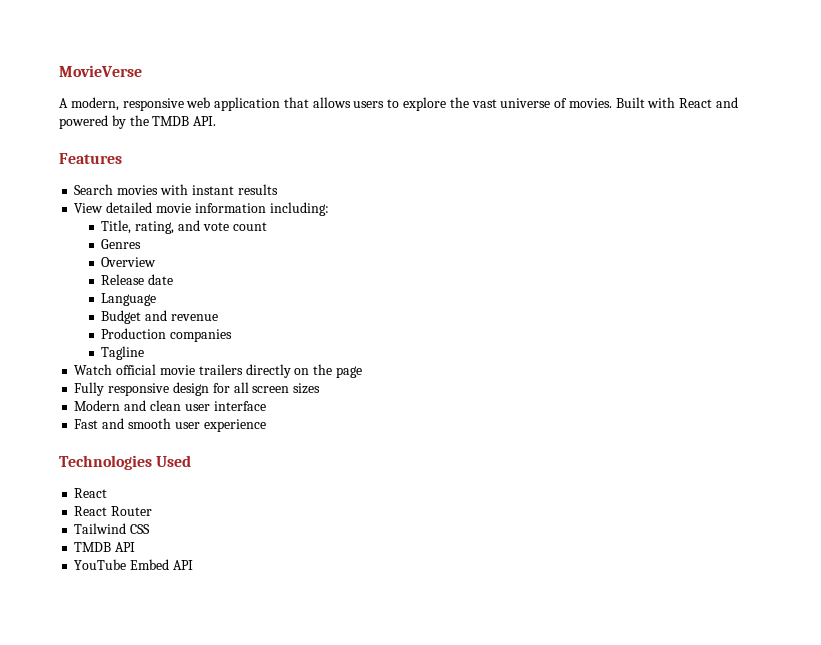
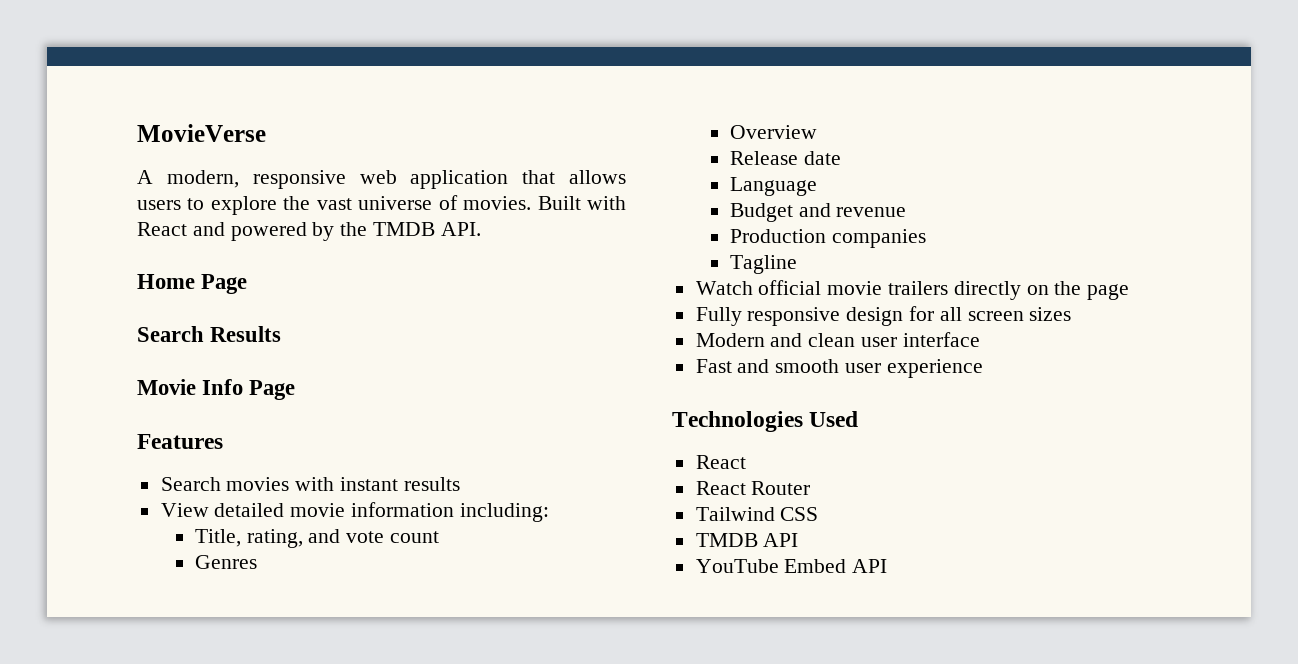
+ Home Page
+ Search Results
+ Movie Info Page

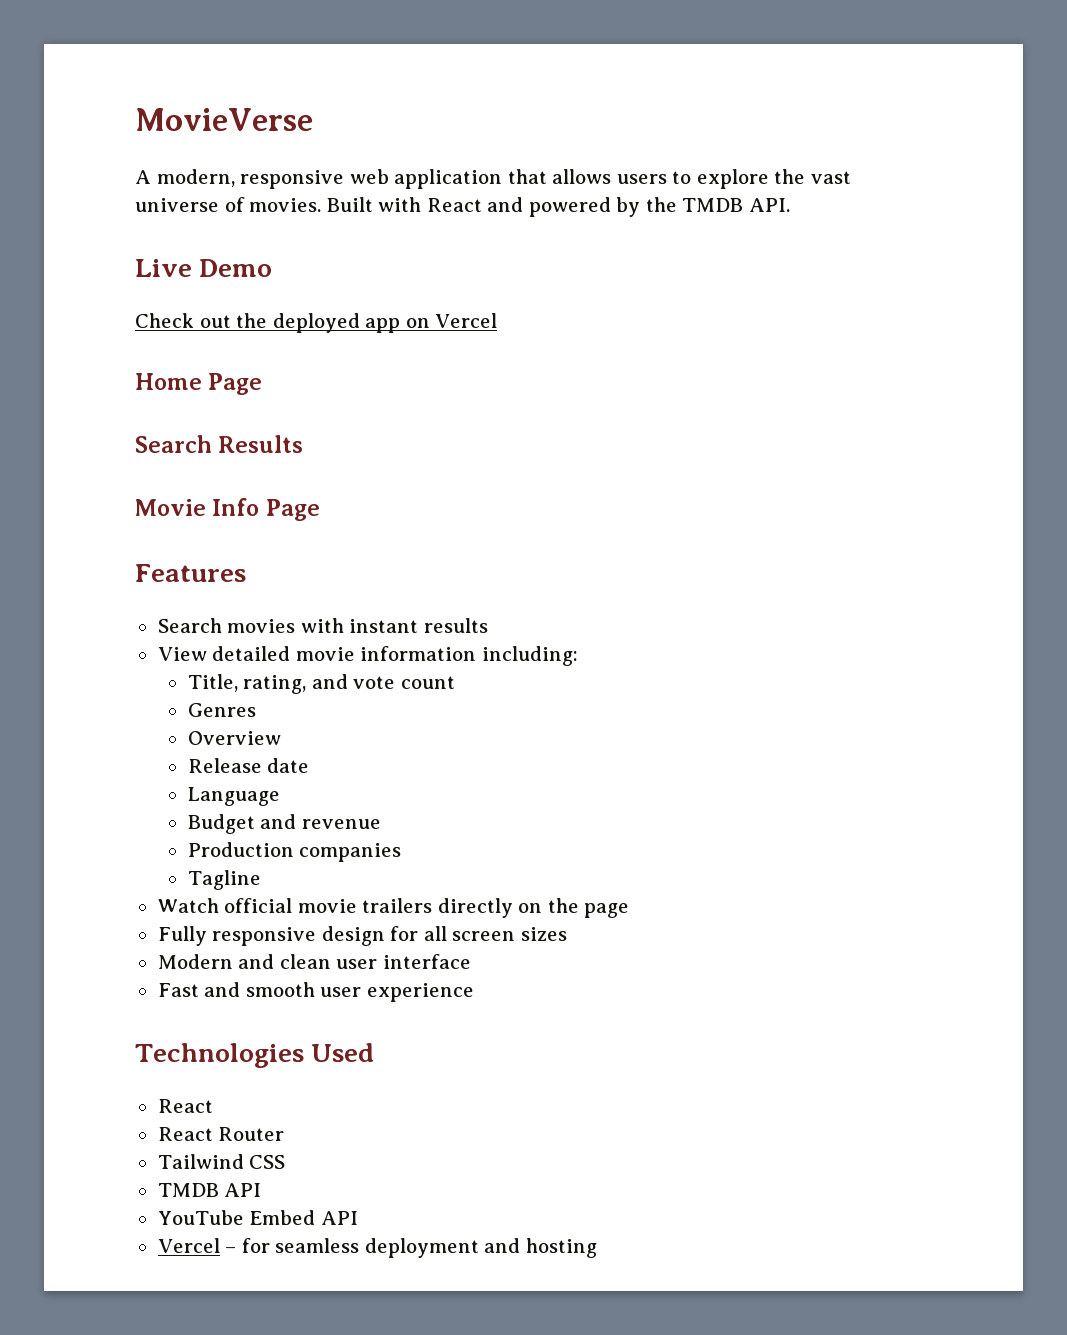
+ Live Demo
+ Check out the deployed app on Vercel
+ Vercel – for seamless deployment and hosting

